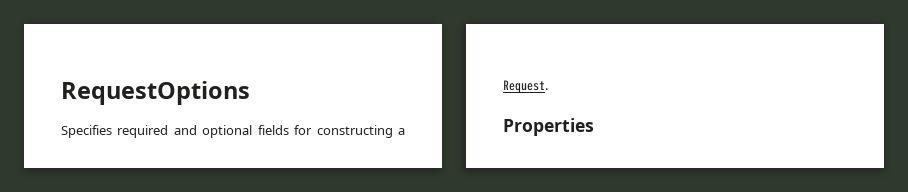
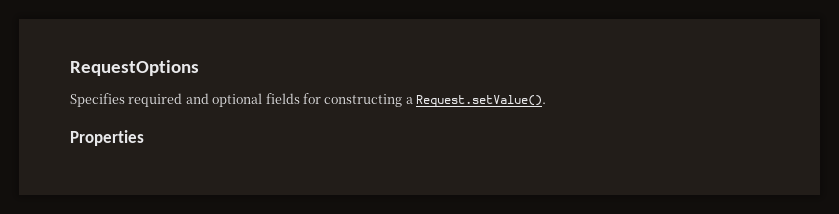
- Specifies required and optional fields for constructing a Request.
+ Specifies required and optional fields for constructing a Request.setValue().

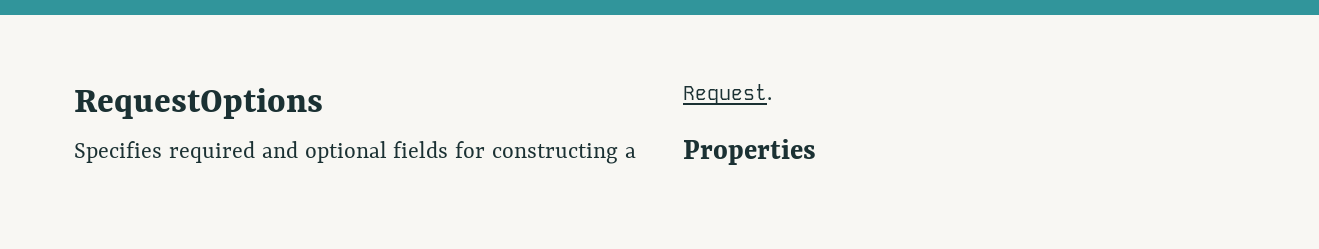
- Specifies required and optional fields for constructing a Request.setValue().
+ Specifies required and optional fields for constructing a Request.

